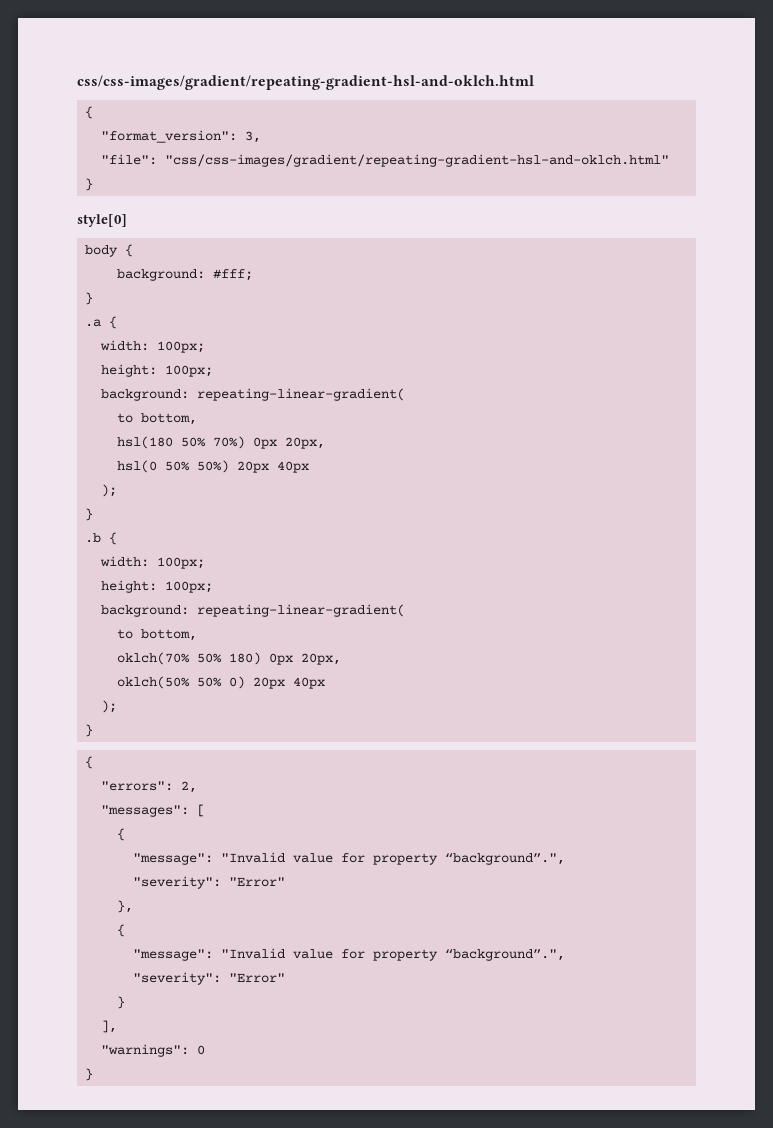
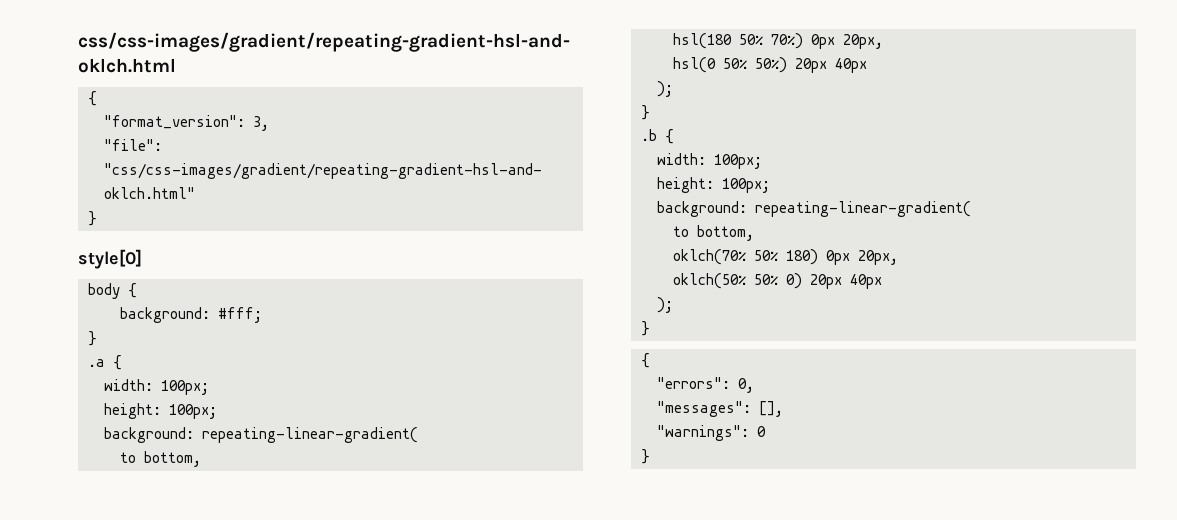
- "errors": 2,
+ "errors": 0,
- "messages": [
- {
- "message": "Invalid value for property “background”.",
- "severity": "Error"
- },
- {
- "message": "Invalid value for property “background”.",
- "severity": "Error"
- }
- ],
+ "messages": [],

